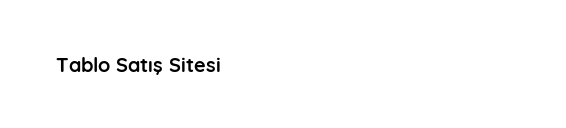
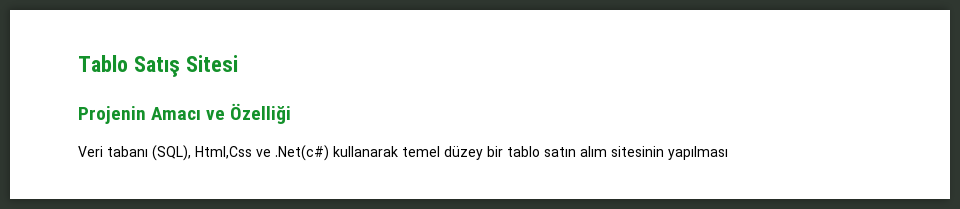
+ Projenin Amacı ve Özelliği
+ Veri tabanı (SQL), Html,Css ve .Net(c#) kullanarak temel düzey bir tablo satın alım sitesinin yapılması

